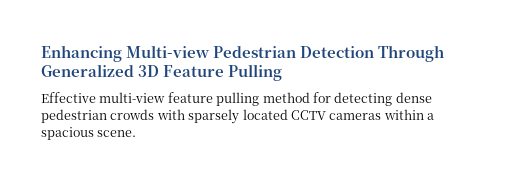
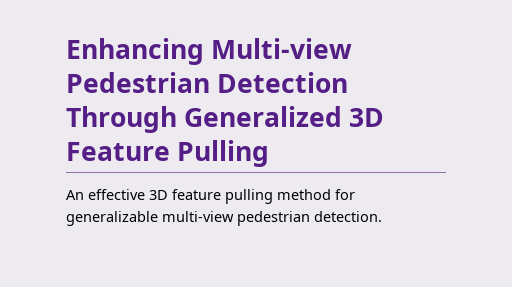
- Effective multi-view feature pulling method for detecting dense pedestrian crowds with sparsely located CCTV cameras within a spacious scene.
+ An effective 3D feature pulling method for generalizable multi-view pedestrian detection.

